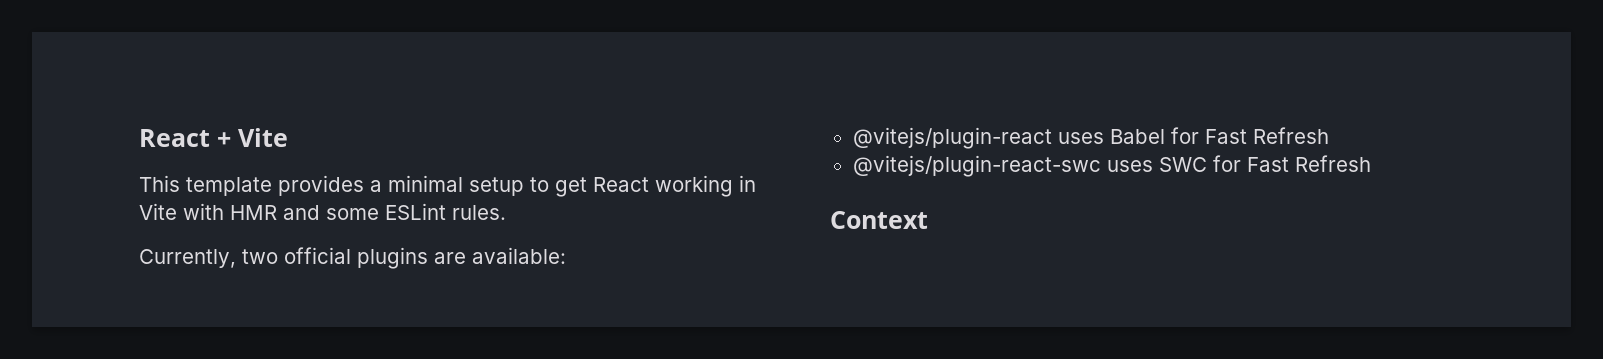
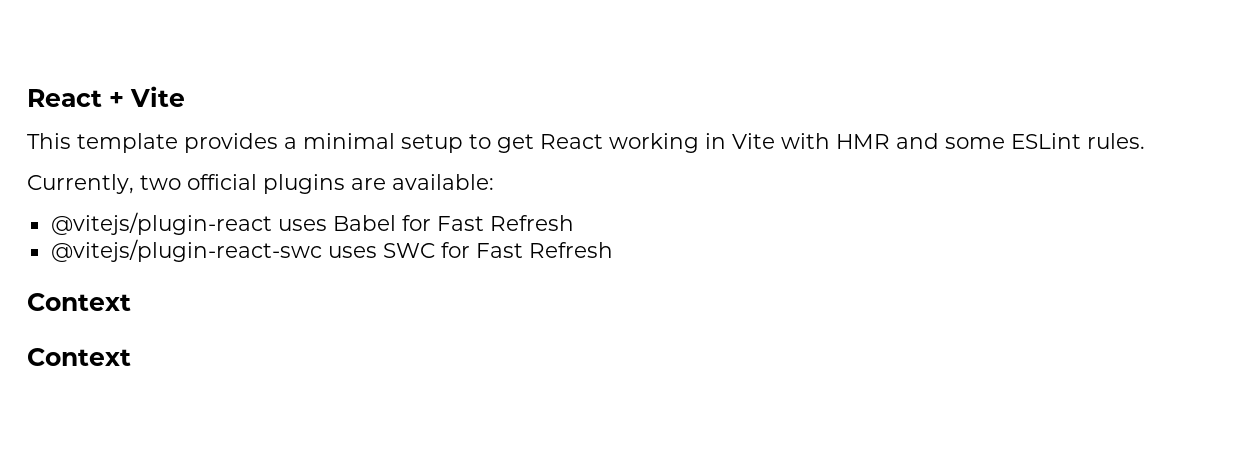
  @vitejs/plugin-react-swc uses SWC for Fast Refresh
+ Context

